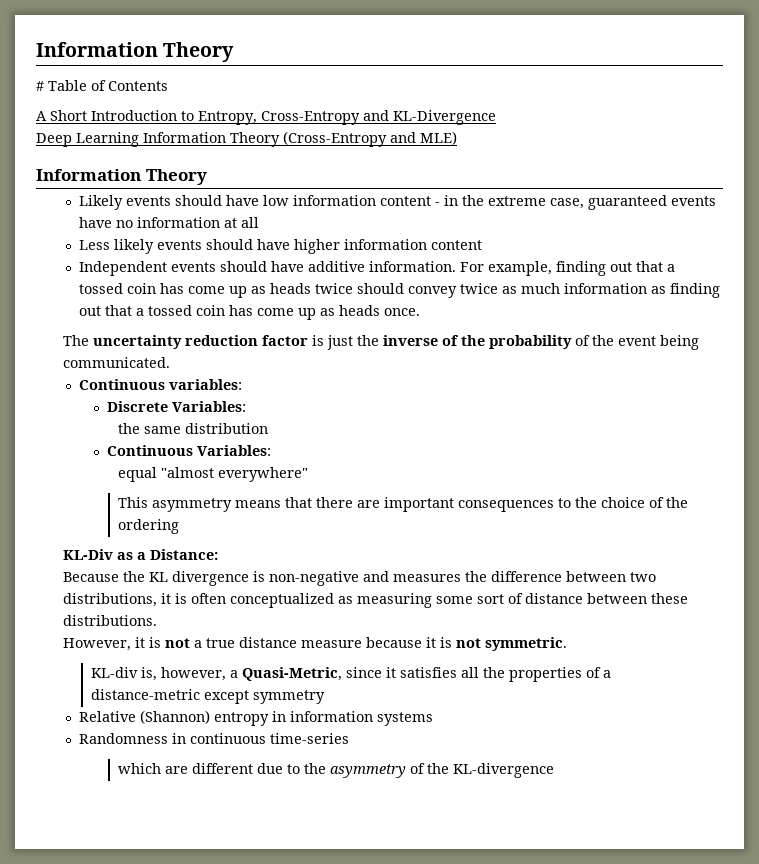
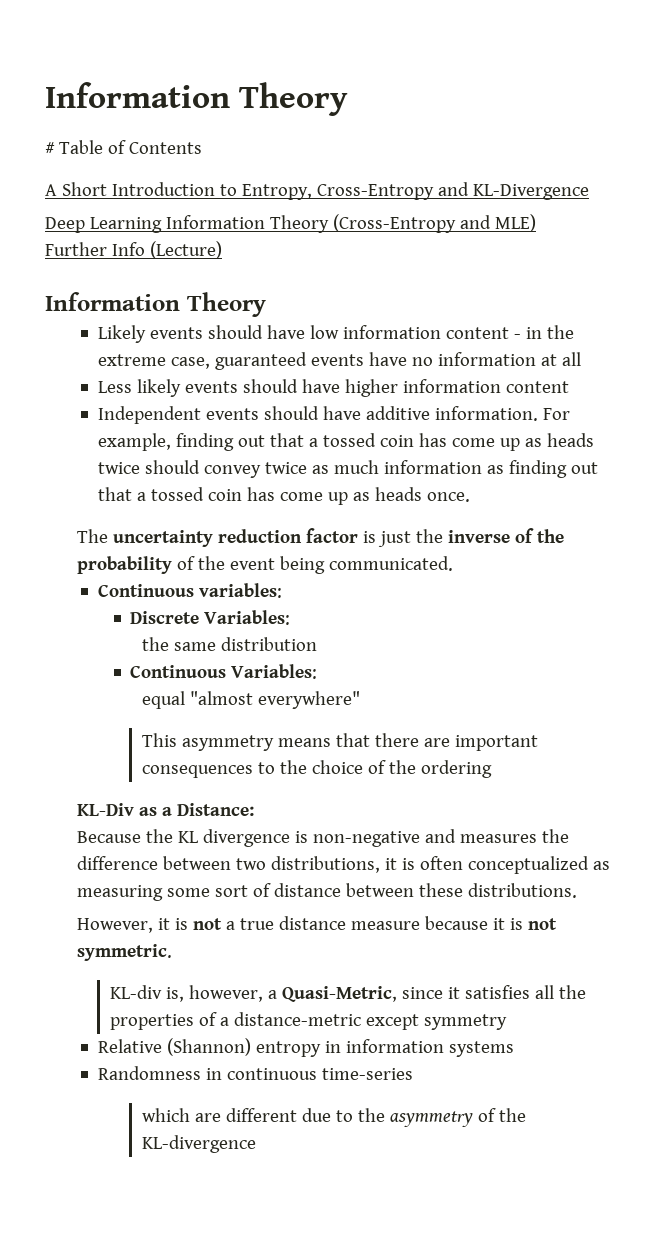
+ Further Info (Lecture)

